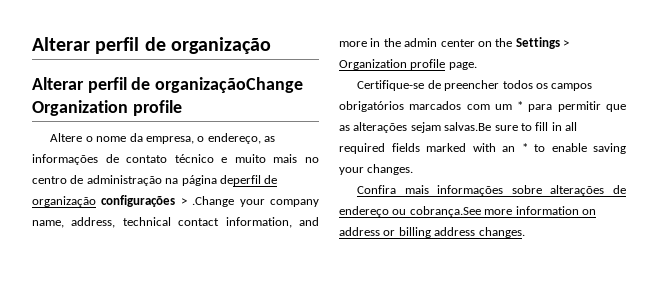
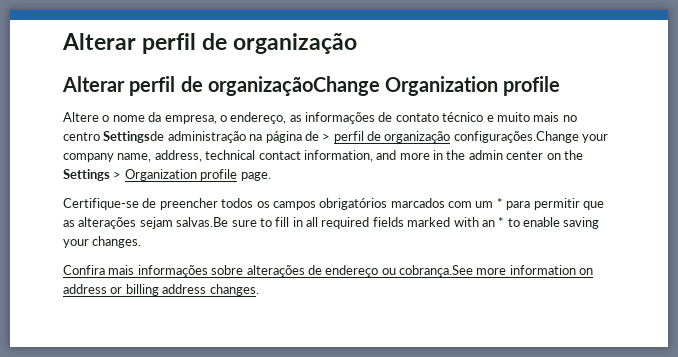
- Altere o nome da empresa, o endereço, as informações de contato técnico e muito mais no centro de administração na página deperfil de organização configurações > .Change your company name, address, technical contact information, and more in the admin center on the Settings > Organization profile page.
+ Altere o nome da empresa, o endereço, as informações de contato técnico e muito mais no centro Settingsde administração na página de > perfil de organização configurações.Change your company name, address, technical contact information, and more in the admin center on the Settings > Organization profile page.

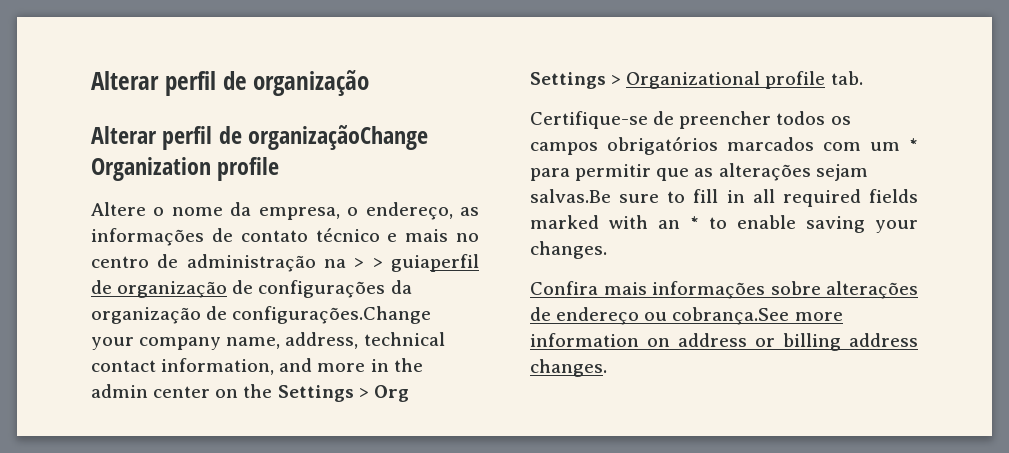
- Altere o nome da empresa, o endereço, as informações de contato técnico e muito mais no centro Settingsde administração na página de > perfil de organização configurações.Change your company name, address, technical contact information, and more in the admin center on the Settings > Organization profile page.
+ Altere o nome da empresa, o endereço, as informações de contato técnico e mais no centro de administração na > > guiaperfil de organização de configurações da organização de configurações.Change your company name, address, technical contact information, and more in the admin center on the Settings > Org Settings > Organizational profile tab.

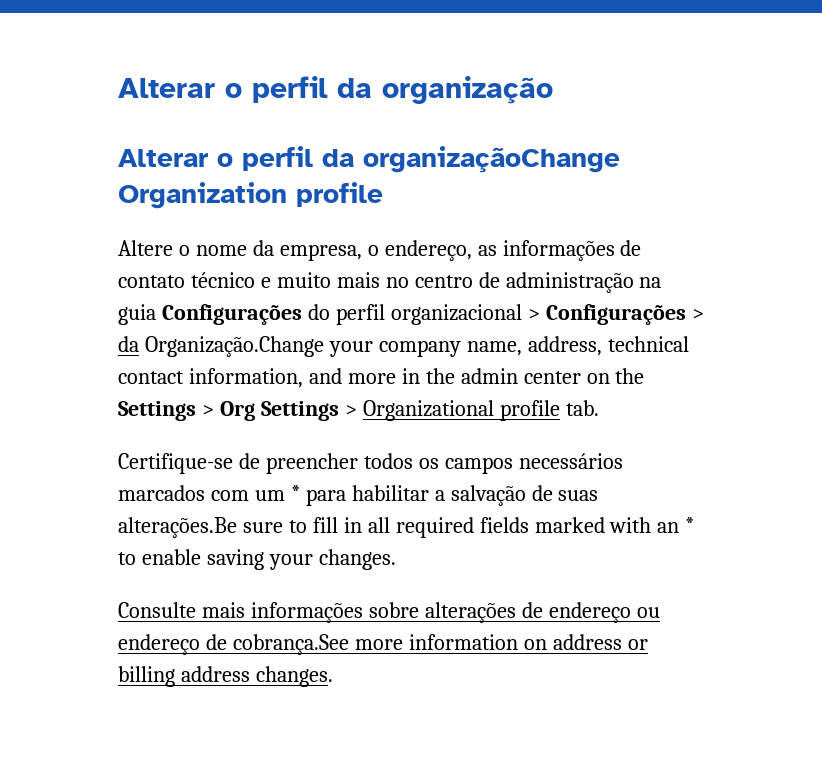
- Alterar perfil de organização
+ Alterar o perfil da organização
- Alterar perfil de organizaçãoChange Organization profile
+ Alterar o perfil da organizaçãoChange Organization profile
- Altere o nome da empresa, o endereço, as informações de contato técnico e mais no centro de administração na > > guiaperfil de organização de configurações da organização de configurações.Change your company name, address, technical contact information, and more in the admin center on the Settings > Org Settings > Organizational profile tab.
+ Altere o nome da empresa, o endereço, as informações de contato técnico e muito mais no centro de administração na guia Configurações do perfil organizacional > Configurações > da Organização.Change your company name, address, technical contact information, and more in the admin center on the Settings > Org Settings > Organizational profile tab.
- Certifique-se de preencher todos os campos obrigatórios marcados com um * para permitir que as alterações sejam salvas.Be sure to fill in all required fields marked with an * to enable saving your changes.
+ Certifique-se de preencher todos os campos necessários marcados com um * para habilitar a salvação de suas alterações.Be sure to fill in all required fields marked with an * to enable saving your changes.
- Confira mais informações sobre alterações de endereço ou cobrança.See more information on address or billing address changes.
+ Consulte mais informações sobre alterações de endereço ou endereço de cobrança.See more information on address or billing address changes.

